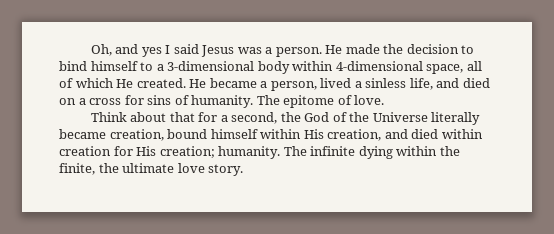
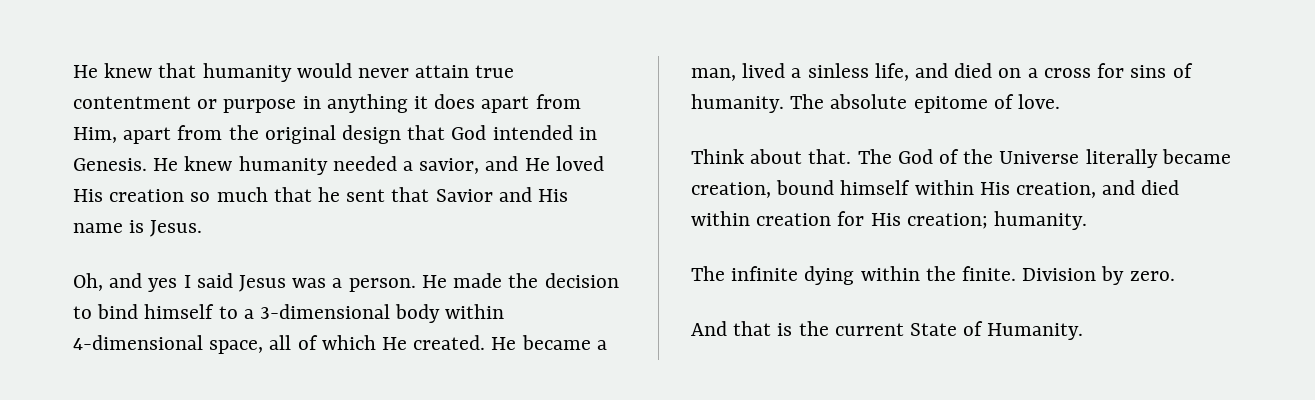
+ He knew that humanity would never attain true contentment or purpose in anything it does apart from Him, apart from the original design that God intended in Genesis. He knew humanity needed a savior, and He loved His creation so much that he sent that Savior and His name is Jesus.
- He became a person, lived a sinless life, and died on a cross for sins of humanity.
+ He became a man, lived a sinless life, and died on a cross for sins of humanity.
- The epitome of love.
+ The absolute epitome of love.
- Think about that for a second, the God of the Universe literally became creation, bound himself within His creation, and died within creation for His creation; humanity. The infinite dying within the finite, the ultimate love story.
+ Think about that. The God of the Universe literally became creation, bound himself within His creation, and died within creation for His creation; humanity.
+ The infinite dying within the finite. Division by zero.
+ And that is the current State of Humanity.

